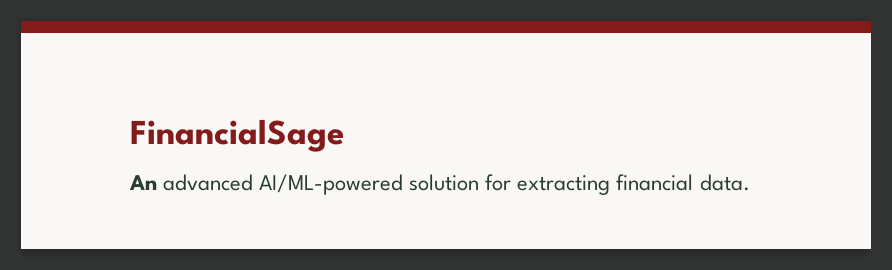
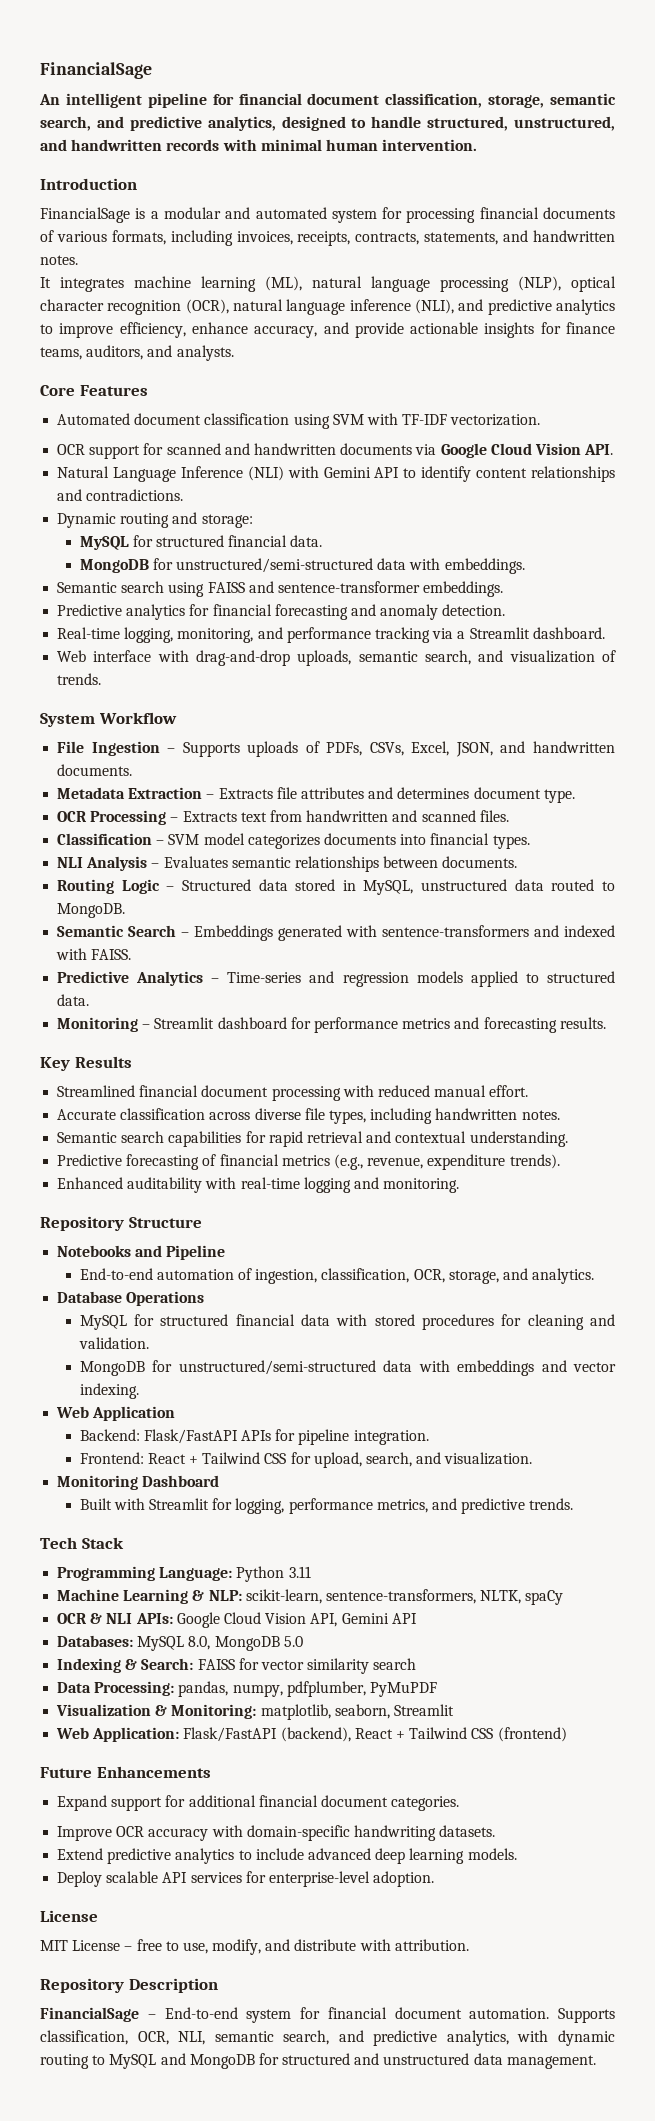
- An advanced AI/ML-powered solution for extracting financial data.
+ An intelligent pipeline for financial document classification, storage, semantic search, and predictive analytics, designed to handle structured, unstructured, and handwritten records with minimal human intervention.
+ Introduction
+ FinancialSage is a modular and automated system for processing financial documents of various formats, including invoices, receipts, contracts, statements, and handwritten notes.
+ It integrates machine learning (ML), natural language processing (NLP), optical character recognition (OCR), natural language inference (NLI), and predictive analytics to improve efficiency, enhance accuracy, and provide actionable insights for finance teams, auditors, and analysts.
+ Core Features
+ Automated document classification using SVM with TF-IDF vectorization.
+ OCR support for scanned and handwritten documents via Google Cloud Vision API.
+ Natural Language Inference (NLI) with Gemini API to identify content relationships and contradictions.
+ Dynamic routing and storage:
+ MySQL for structured financial data.
+ MongoDB for unstructured/semi-structured data with embeddings.
+ Semantic search using FAISS and sentence-transformer embeddings.
+ Predictive analytics for financial forecasting and anomaly detection.
+ Real-time logging, monitoring, and performance tracking via a Streamlit dashboard.
+ Web interface with drag-and-drop uploads, semantic search, and visualization of trends.
+ System Workflow
+ File Ingestion – Supports uploads of PDFs, CSVs, Excel, JSON, and handwritten documents.
+ Metadata Extraction – Extracts file attributes and determines document type.
+ OCR Processing – Extracts text from handwritten and scanned files.
+ Classification – SVM model categorizes documents into financial types.
+ NLI Analysis – Evaluates semantic relationships between documents.
+ Routing Logic – Structured data stored in MySQL, unstructured data routed to MongoDB.
+ Semantic Search – Embeddings generated with sentence-transformers and indexed with FAISS.
+ Predictive Analytics – Time-series and regression models applied to structured data.
+ Monitoring – Streamlit dashboard for performance metrics and forecasting results.
+ Key Results
+ Streamlined financial document processing with reduced manual effort.
+ Accurate classification across diverse file types, including handwritten notes.
+ Semantic search capabilities for rapid retrieval and contextual understanding.
+ Predictive forecasting of financial metrics (e.g., revenue, expenditure trends).
+ Enhanced auditability with real-time logging and monitoring.
+ Repository Structure
+ Notebooks and Pipeline
+ End-to-end automation of ingestion, classification, OCR, storage, and analytics.
+ Database Operations
+ MySQL for structured financial data with stored procedures for cleaning and validation.
+ MongoDB for unstructured/semi-structured data with embeddings and vector indexing.
+ Web Application
+ Backend: Flask/FastAPI APIs for pipeline integration.
+ Frontend: React + Tailwind CSS for upload, search, and visualization.
+ Monitoring Dashboard
+ Built with Streamlit for logging, performance metrics, and predictive trends.
+ Tech Stack
+ Programming Language: Python 3.11
+ Machine Learning & NLP: scikit-learn, sentence-transformers, NLTK, spaCy
+ OCR & NLI APIs: Google Cloud Vision API, Gemini API
+ Databases: MySQL 8.0, MongoDB 5.0
+ Indexing & Search: FAISS for vector similarity search
+ Data Processing: pandas, numpy, pdfplumber, PyMuPDF
+ Visualization & Monitoring: matplotlib, seaborn, Streamlit
+ Web Application: Flask/FastAPI (backend), React + Tailwind CSS (frontend)
+ Future Enhancements
+ Expand support for additional financial document categories.
+ Improve OCR accuracy with domain-specific handwriting datasets.
+ Extend predictive analytics to include advanced deep learning models.
+ Deploy scalable API services for enterprise-level adoption.
+ License
+ MIT License – free to use, modify, and distribute with attribution.
+ Repository Description
+ FinancialSage – End-to-end system for financial document automation. Supports classification, OCR, NLI, semantic search, and predictive analytics, with dynamic routing to MySQL and MongoDB for structured and unstructured data management.

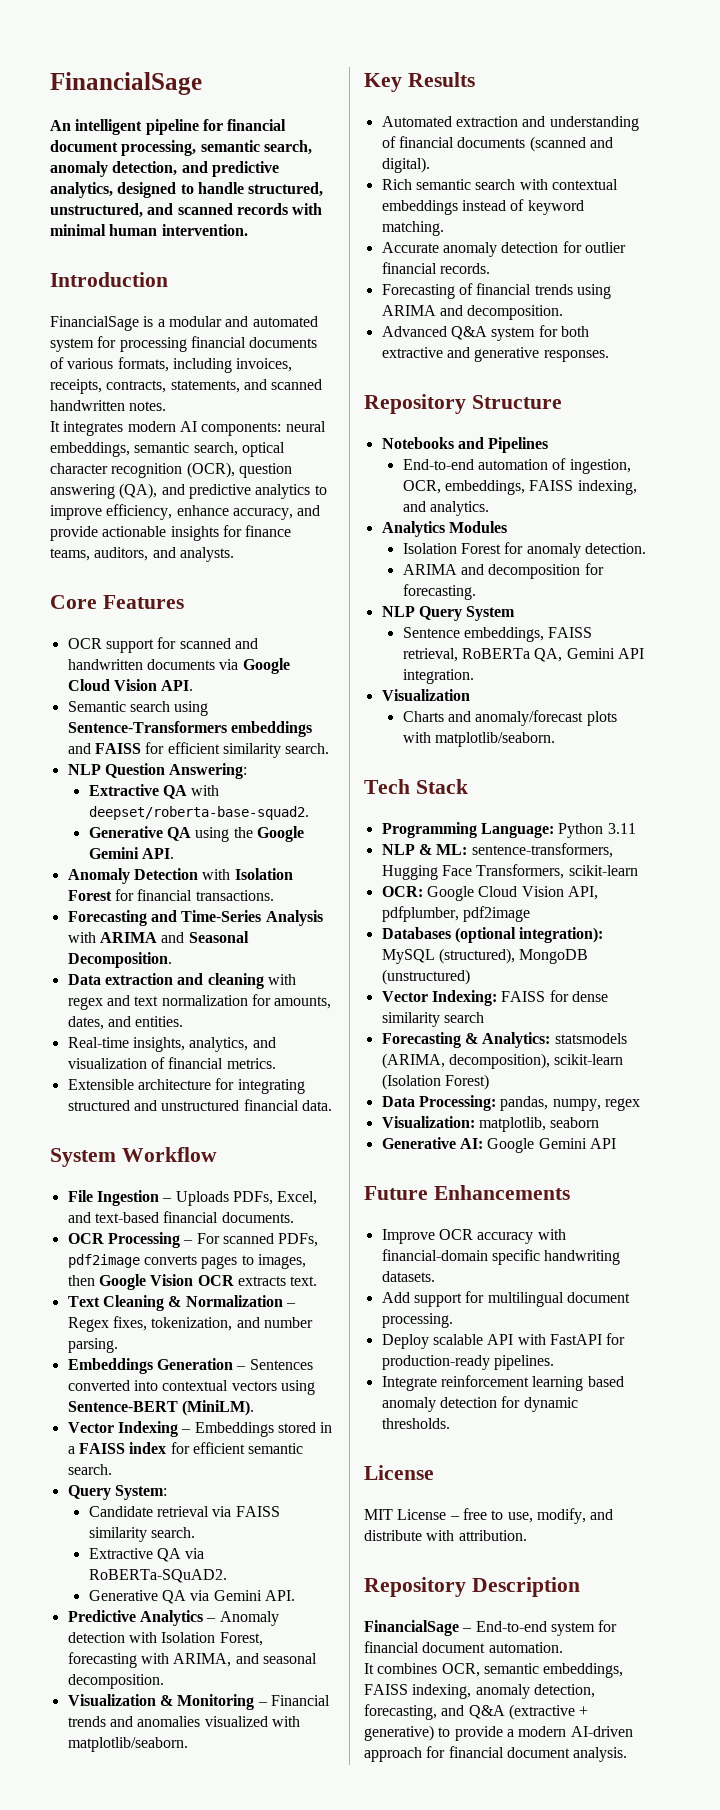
- An intelligent pipeline for financial document classification, storage, semantic search, and predictive analytics, designed to handle structured, unstructured, and handwritten records with minimal human intervention.
+ An intelligent pipeline for financial document processing, semantic search, anomaly detection, and predictive analytics, designed to handle structured, unstructured, and scanned records with minimal human intervention.
- FinancialSage is a modular and automated system for processing financial documents of various formats, including invoices, receipts, contracts, statements, and handwritten notes.
+ FinancialSage is a modular and automated system for processing financial documents of various formats, including invoices, receipts, contracts, statements, and scanned handwritten notes.
- It integrates machine learning (ML), natural language processing (NLP), optical character recognition (OCR), natural language inference (NLI), and predictive analytics to improve efficiency, enhance accuracy, and provide actionable insights for finance teams, auditors, and analysts.
+ It integrates modern AI components: neural embeddings, semantic search, optical character recognition (OCR), question answering (QA), and predictive analytics to improve efficiency, enhance accuracy, and provide actionable insights for finance teams, auditors, and analysts.
- Automated document classification using SVM with TF-IDF vectorization.
- Natural Language Inference (NLI) with Gemini API to identify content relationships and contradictions.
- Dynamic routing and storage:
- MySQL for structured financial data.
- MongoDB for unstructured/semi-structured data with embeddings.
- Semantic search using FAISS and sentence-transformer embeddings.
- Predictive analytics for financial forecasting and anomaly detection.
- Real-time logging, monitoring, and performance tracking via a Streamlit dashboard.
- Web interface with drag-and-drop uploads, semantic search, and visualization of trends.
+ Semantic search using Sentence-Transformers embeddings and FAISS for efficient similarity search.
+ NLP Question Answering:
+ Extractive QA with deepset/roberta-base-squad2.
+ Generative QA using the Google Gemini API.
+ Anomaly Detection with Isolation Forest for financial transactions.
+ Forecasting and Time-Series Analysis with ARIMA and Seasonal Decomposition.
+ Data extraction and cleaning with regex and text normalization for amounts, dates, and entities.
+ Real-time insights, analytics, and visualization of financial metrics.
+ Extensible architecture for integrating structured and unstructured financial data.
- File Ingestion – Supports uploads of PDFs, CSVs, Excel, JSON, and handwritten documents.
- Metadata Extraction – Extracts file attributes and determines document type.
- OCR Processing – Extracts text from handwritten and scanned files.
- Classification – SVM model categorizes documents into financial types.
- NLI Analysis – Evaluates semantic relationships between documents.
- Routing Logic – Structured data stored in MySQL, unstructured data routed to MongoDB.
- Semantic Search – Embeddings generated with sentence-transformers and indexed with FAISS.
- Predictive Analytics – Time-series and regression models applied to structured data.
- Monitoring – Streamlit dashboard for performance metrics and forecasting results.
+ File Ingestion – Uploads PDFs, Excel, and text-based financial documents.
+ OCR Processing – For scanned PDFs, pdf2image converts pages to images, then Google Vision OCR extracts text.
+ Text Cleaning & Normalization – Regex fixes, tokenization, and number parsing.
+ Embeddings Generation – Sentences converted into contextual vectors using Sentence-BERT (MiniLM).
+ Vector Indexing – Embeddings stored in a FAISS index for efficient semantic search.
+ Query System:
+ Candidate retrieval via FAISS similarity search.
+ Extractive QA via RoBERTa-SQuAD2.
+ Generative QA via Gemini API.
+ Predictive Analytics – Anomaly detection with Isolation Forest, forecasting with ARIMA, and seasonal decomposition.
+ Visualization & Monitoring – Financial trends and anomalies visualized with matplotlib/seaborn.
  Key Results
- Streamlined financial document processing with reduced manual effort.
- Accurate classification across diverse file types, including handwritten notes.
- Semantic search capabilities for rapid retrieval and contextual understanding.
- Predictive forecasting of financial metrics (e.g., revenue, expenditure trends).
- Enhanced auditability with real-time logging and monitoring.
+ Automated extraction and understanding of financial documents (scanned and digital).
+ Rich semantic search with contextual embeddings instead of keyword matching.
+ Accurate anomaly detection for outlier financial records.
+ Forecasting of financial trends using ARIMA and decomposition.
+ Advanced Q&A system for both extractive and generative responses.
- Notebooks and Pipeline
+ Notebooks and Pipelines
- End-to-end automation of ingestion, classification, OCR, storage, and analytics.
- Database Operations
- MySQL for structured financial data with stored procedures for cleaning and validation.
- MongoDB for unstructured/semi-structured data with embeddings and vector indexing.
- Web Application
- Backend: Flask/FastAPI APIs for pipeline integration.
- Frontend: React + Tailwind CSS for upload, search, and visualization.
- Monitoring Dashboard
- Built with Streamlit for logging, performance metrics, and predictive trends.
+ End-to-end automation of ingestion, OCR, embeddings, FAISS indexing, and analytics.
+ Analytics Modules
+ Isolation Forest for anomaly detection.
+ ARIMA and decomposition for forecasting.
+ NLP Query System
+ Sentence embeddings, FAISS retrieval, RoBERTa QA, Gemini API integration.
+ Visualization
+ Charts and anomaly/forecast plots with matplotlib/seaborn.
- Machine Learning & NLP: scikit-learn, sentence-transformers, NLTK, spaCy
- OCR & NLI APIs: Google Cloud Vision API, Gemini API
- Databases: MySQL 8.0, MongoDB 5.0
- Indexing & Search: FAISS for vector similarity search
+ NLP & ML: sentence-transformers, Hugging Face Transformers, scikit-learn
+ OCR: Google Cloud Vision API, pdfplumber, pdf2image
+ Databases (optional integration): MySQL (structured), MongoDB (unstructured)
+ Vector Indexing: FAISS for dense similarity search
- Data Processing: pandas, numpy, pdfplumber, PyMuPDF
- Visualization & Monitoring: matplotlib, seaborn, Streamlit
- Web Application: Flask/FastAPI (backend), React + Tailwind CSS (frontend)
+ Forecasting & Analytics: statsmodels (ARIMA, decomposition), scikit-learn (Isolation Forest)
+ Data Processing: pandas, numpy, regex
+ Visualization: matplotlib, seaborn
+ Generative AI: Google Gemini API
  Future Enhancements
- Expand support for additional financial document categories.
- Improve OCR accuracy with domain-specific handwriting datasets.
+ Improve OCR accuracy with financial-domain specific handwriting datasets.
- Extend predictive analytics to include advanced deep learning models.
- Deploy scalable API services for enterprise-level adoption.
+ Add support for multilingual document processing.
+ Deploy scalable API with FastAPI for production-ready pipelines.
+ Integrate reinforcement learning based anomaly detection for dynamic thresholds.
- FinancialSage – End-to-end system for financial document automation. Supports classification, OCR, NLI, semantic search, and predictive analytics, with dynamic routing to MySQL and MongoDB for structured and unstructured data management.
+ FinancialSage – End-to-end system for financial document automation.
+ It combines OCR, semantic embeddings, FAISS indexing, anomaly detection, forecasting, and Q&A (extractive + generative) to provide a modern AI-driven approach for financial document analysis.

